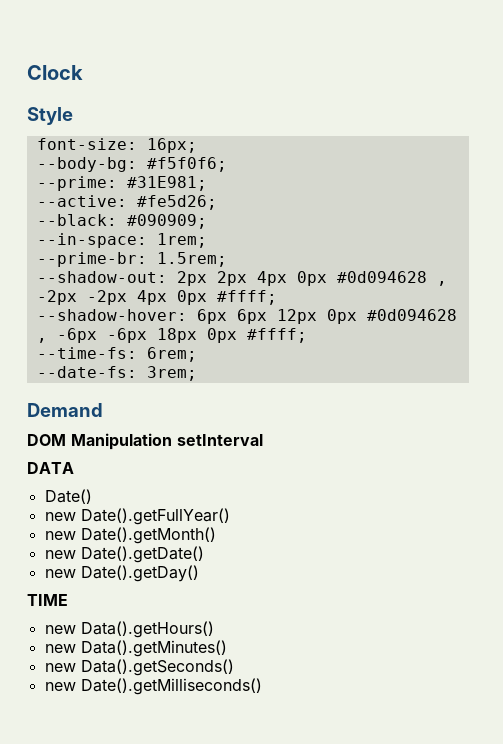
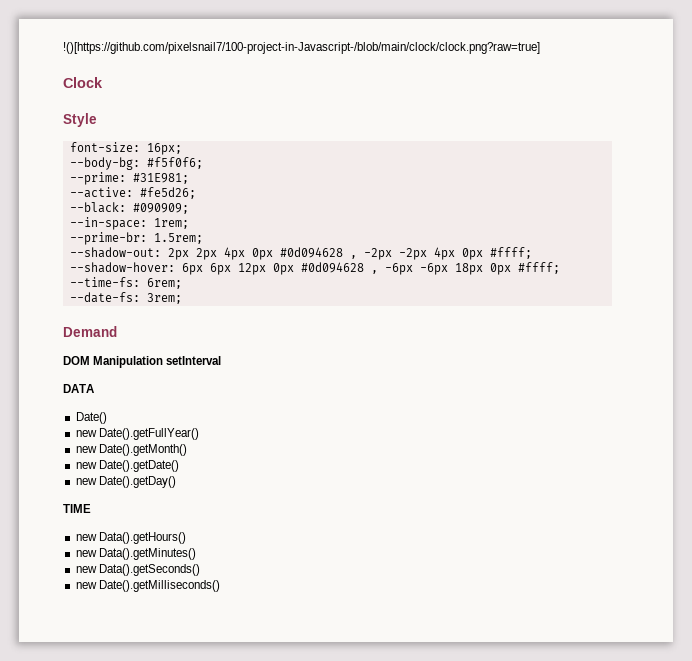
+ !()[https://github.com/pixelsnail7/100-project-in-Javascript-/blob/main/clock/clock.png?raw=true]

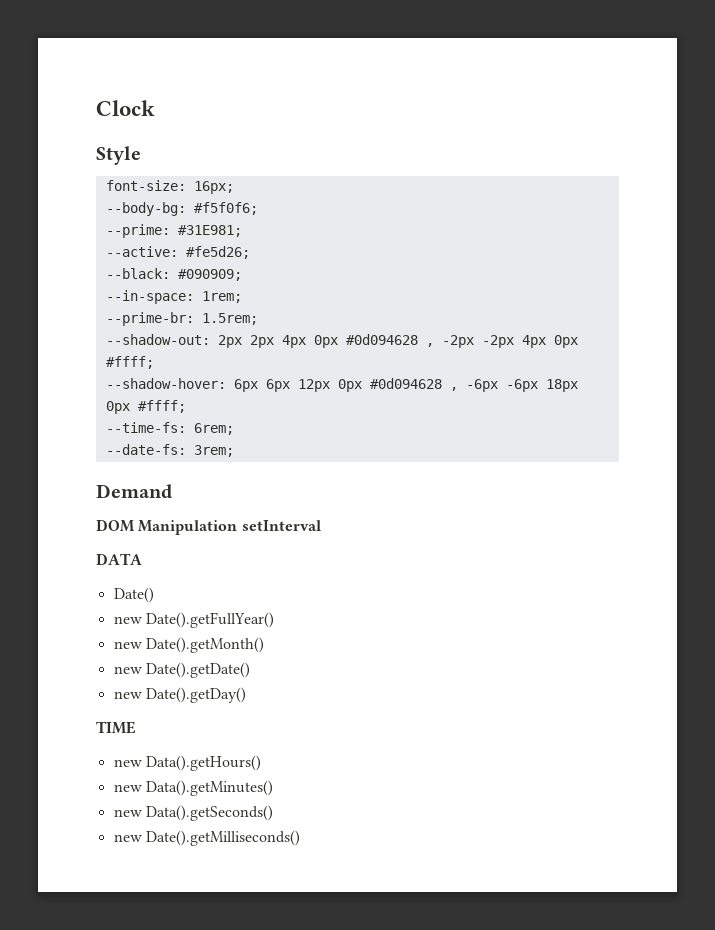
- !()[https://github.com/pixelsnail7/100-project-in-Javascript-/blob/main/clock/clock.png?raw=true]

